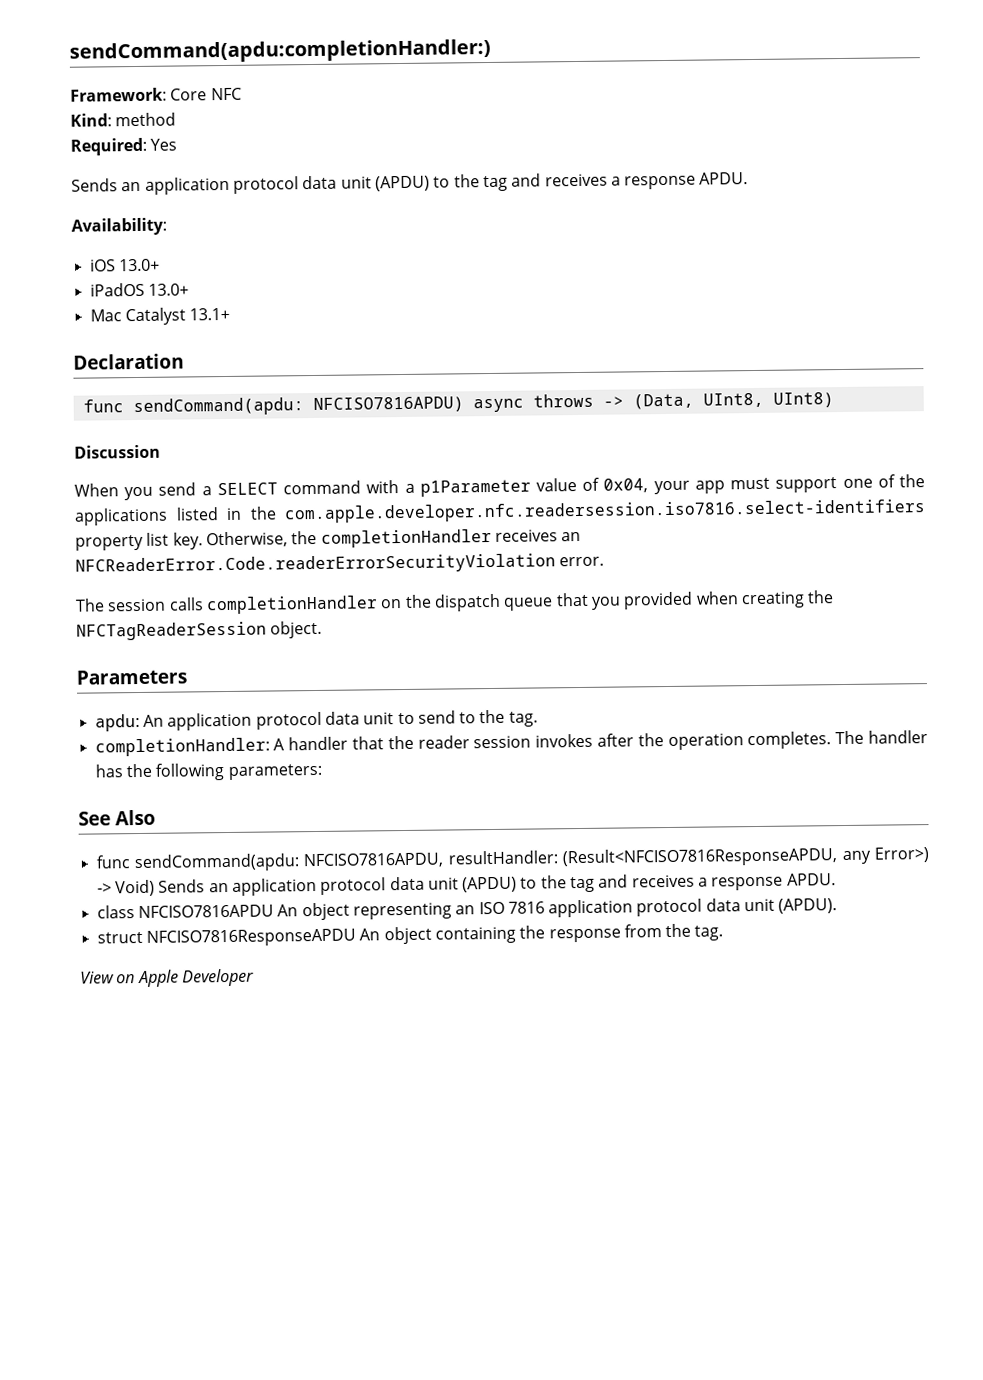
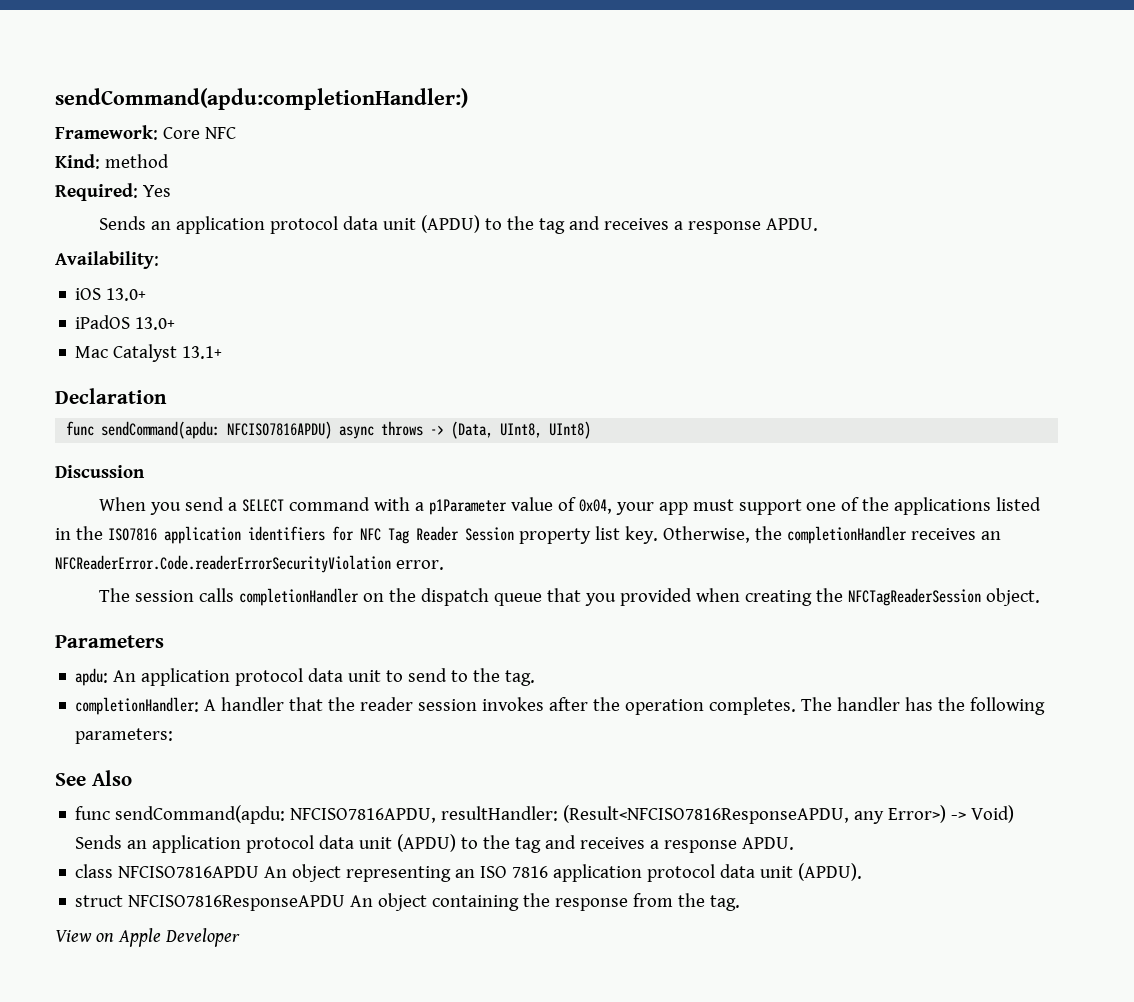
- When you send a SELECT command with a p1Parameter value of 0x04, your app must support one of the applications listed in the com.apple.developer.nfc.readersession.iso7816.select-identifiers property list key.
+ When you send a SELECT command with a p1Parameter value of 0x04, your app must support one of the applications listed in the ISO7816 application identifiers for NFC Tag Reader Session property list key.

